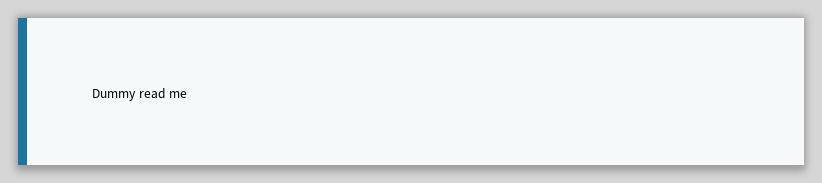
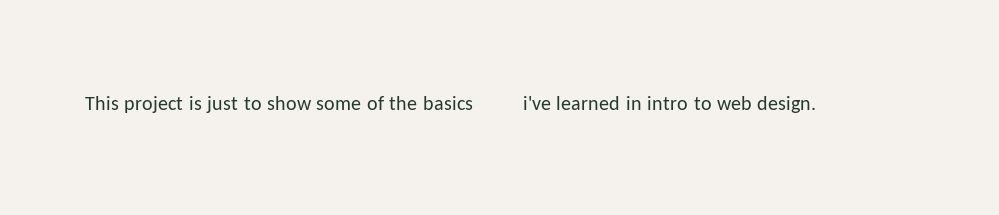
- Dummy read me
+ This project is just to show some of the basics i've learned in intro to web design.

